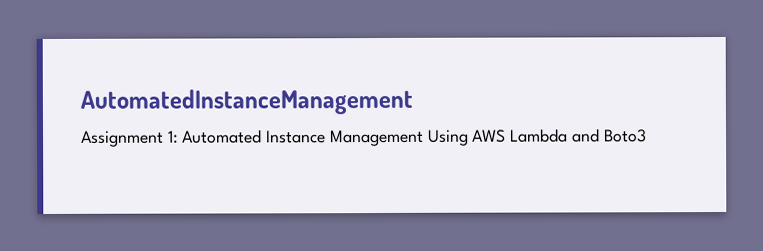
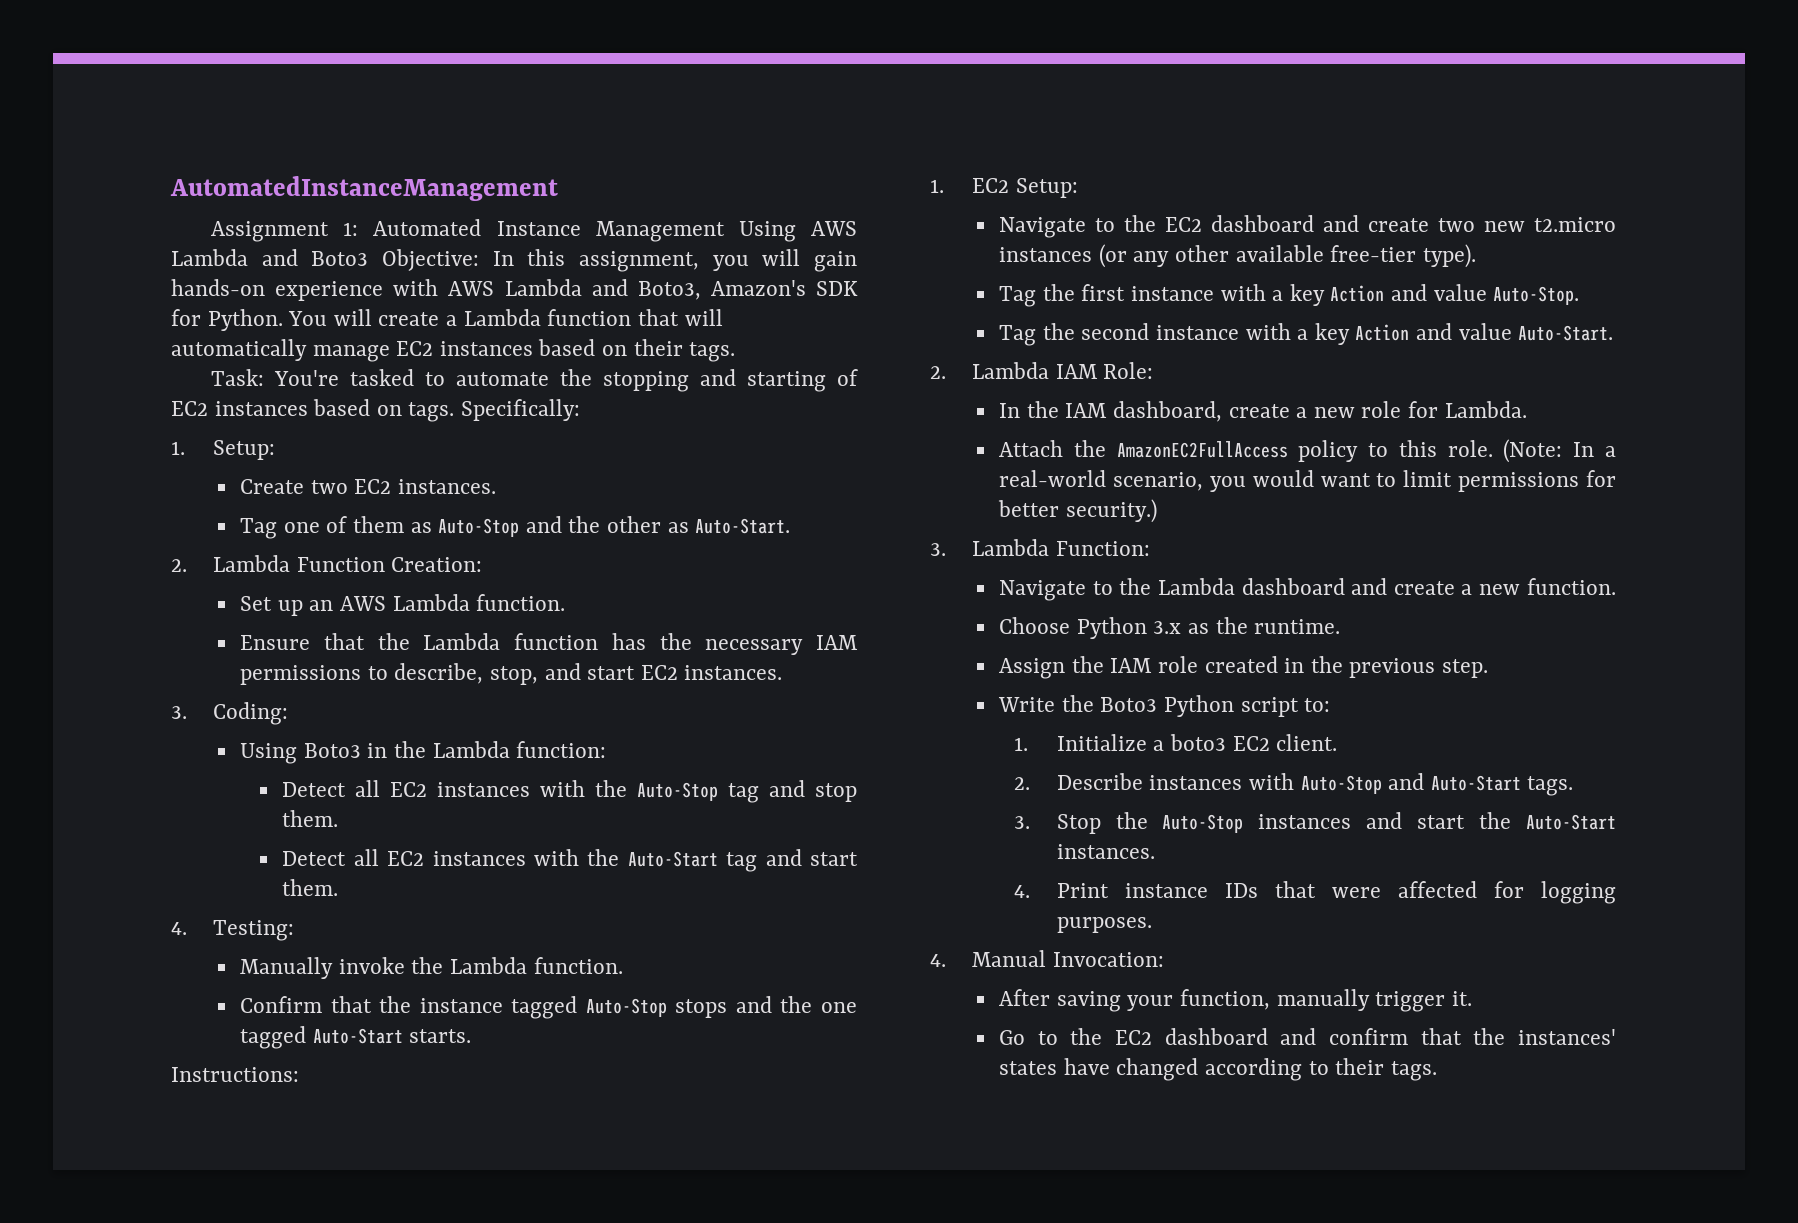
- Assignment 1: Automated Instance Management Using AWS Lambda and Boto3
+ Assignment 1: Automated Instance Management Using AWS Lambda and Boto3 Objective: In this assignment, you will gain hands-on experience with AWS Lambda and Boto3, Amazon's SDK for Python. You will create a Lambda function that will automatically manage EC2 instances based on their tags.
+ Task: You're tasked to automate the stopping and starting of EC2 instances based on tags. Specifically:
+ 1. Setup:
+ Create two EC2 instances.
+ Tag one of them as Auto-Stop and the other as Auto-Start.
+ 2. Lambda Function Creation:
+ Set up an AWS Lambda function.
+ Ensure that the Lambda function has the necessary IAM permissions to describe, stop, and start EC2 instances.
+ 3. Coding:
+ Using Boto3 in the Lambda function:
+ Detect all EC2 instances with the Auto-Stop tag and stop them.
+ Detect all EC2 instances with the Auto-Start tag and start them.
+ 4. Testing:
+ Manually invoke the Lambda function.
+ Confirm that the instance tagged Auto-Stop stops and the one tagged Auto-Start starts.
+ Instructions:
+ 1. EC2 Setup:
+ Navigate to the EC2 dashboard and create two new t2.micro instances (or any other available free-tier type).
+ Tag the first instance with a key Action and value Auto-Stop.
+ Tag the second instance with a key Action and value Auto-Start.
+ 2. Lambda IAM Role:
+ In the IAM dashboard, create a new role for Lambda.
+ Attach the AmazonEC2FullAccess policy to this role. (Note: In a real-world scenario, you would want to limit permissions for better security.)
+ 3. Lambda Function:
+ Navigate to the Lambda dashboard and create a new function.
+ Choose Python 3.x as the runtime.
+ Assign the IAM role created in the previous step.
+ Write the Boto3 Python script to:
+ 1. Initialize a boto3 EC2 client.
+ 2. Describe instances with Auto-Stop and Auto-Start tags.
+ 3. Stop the Auto-Stop instances and start the Auto-Start instances.
+ 4. Print instance IDs that were affected for logging purposes.
+ 4. Manual Invocation:
+ After saving your function, manually trigger it.
+ Go to the EC2 dashboard and confirm that the instances' states have changed according to their tags.

